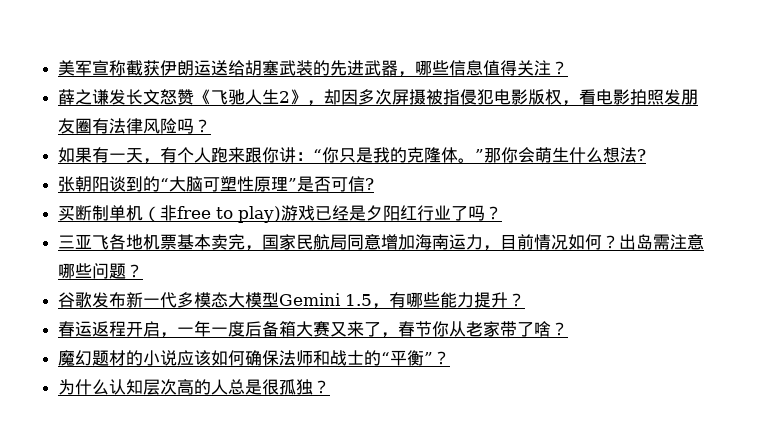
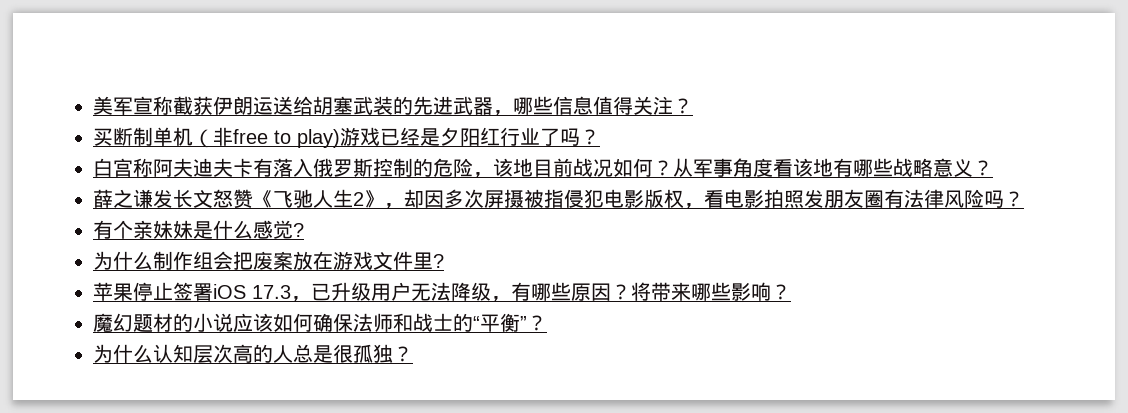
+ 买断制单机（非free to play)游戏已经是夕阳红行业了吗？
+ 白宫称阿夫迪夫卡有落入俄罗斯控制的危险，该地目前战况如何？从军事角度看该地有哪些战略意义？
- 如果有一天，有个人跑来跟你讲：“你只是我的克隆体。”那你会萌生什么想法?
- 张朝阳谈到的“大脑可塑性原理”是否可信?
- 买断制单机（非free to play)游戏已经是夕阳红行业了吗？
- 三亚飞各地机票基本卖完，国家民航局同意增加海南运力，目前情况如何？出岛需注意哪些问题？
- 谷歌发布新一代多模态大模型Gemini 1.5，有哪些能力提升？
- 春运返程开启，一年一度后备箱大赛又来了，春节你从老家带了啥？
+ 有个亲妹妹是什么感觉?
+ 为什么制作组会把废案放在游戏文件里?
+ 苹果停止签署iOS 17.3，已升级用户无法降级，有哪些原因？将带来哪些影响？

